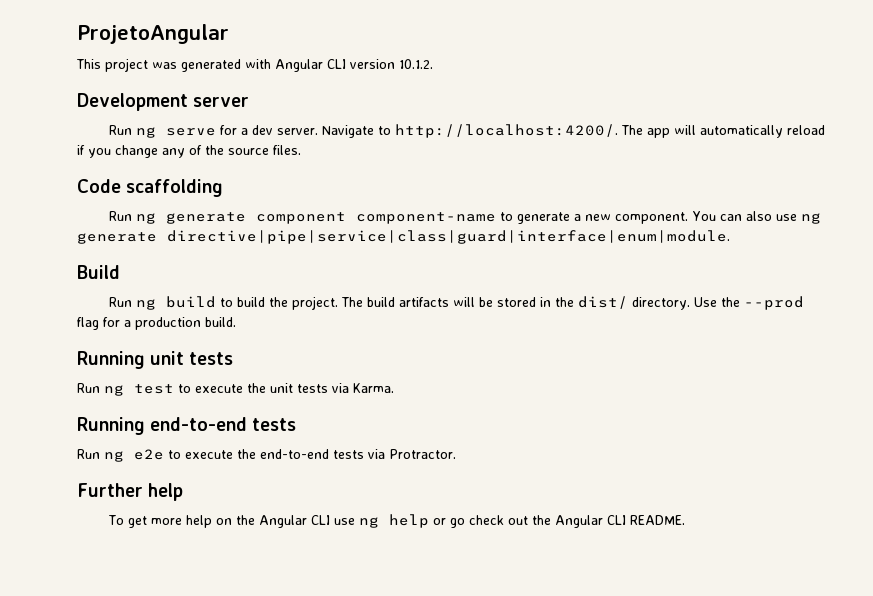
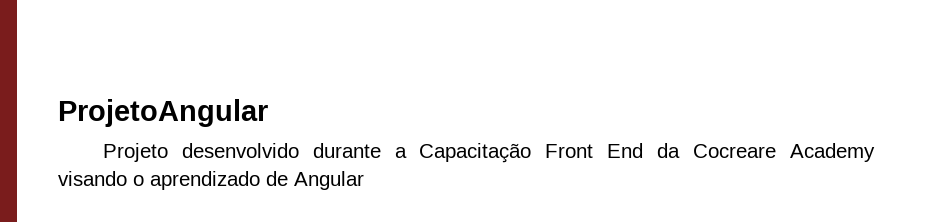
- This project was generated with Angular CLI version 10.1.2.
- Development server
- Run ng serve for a dev server. Navigate to http://localhost:4200/. The app will automatically reload if you change any of the source files.
- Code scaffolding
- Run ng generate component component-name to generate a new component. You can also use ng generate directive|pipe|service|class|guard|interface|enum|module.
- Build
- Run ng build to build the project. The build artifacts will be stored in the dist/ directory. Use the --prod flag for a production build.
- Running unit tests
- Run ng test to execute the unit tests via Karma.
- Running end-to-end tests
- Run ng e2e to execute the end-to-end tests via Protractor.
- Further help
- To get more help on the Angular CLI use ng help or go check out the Angular CLI README.
+ Projeto desenvolvido durante a Capacitação Front End da Cocreare Academy visando o aprendizado de Angular

